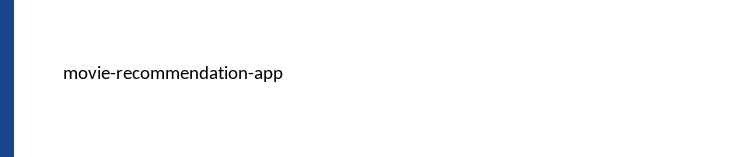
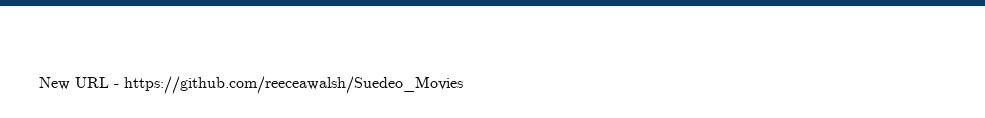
- movie-recommendation-app
+ New URL - https://github.com/reeceawalsh/Suedeo_Movies

